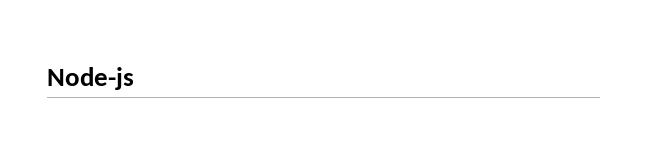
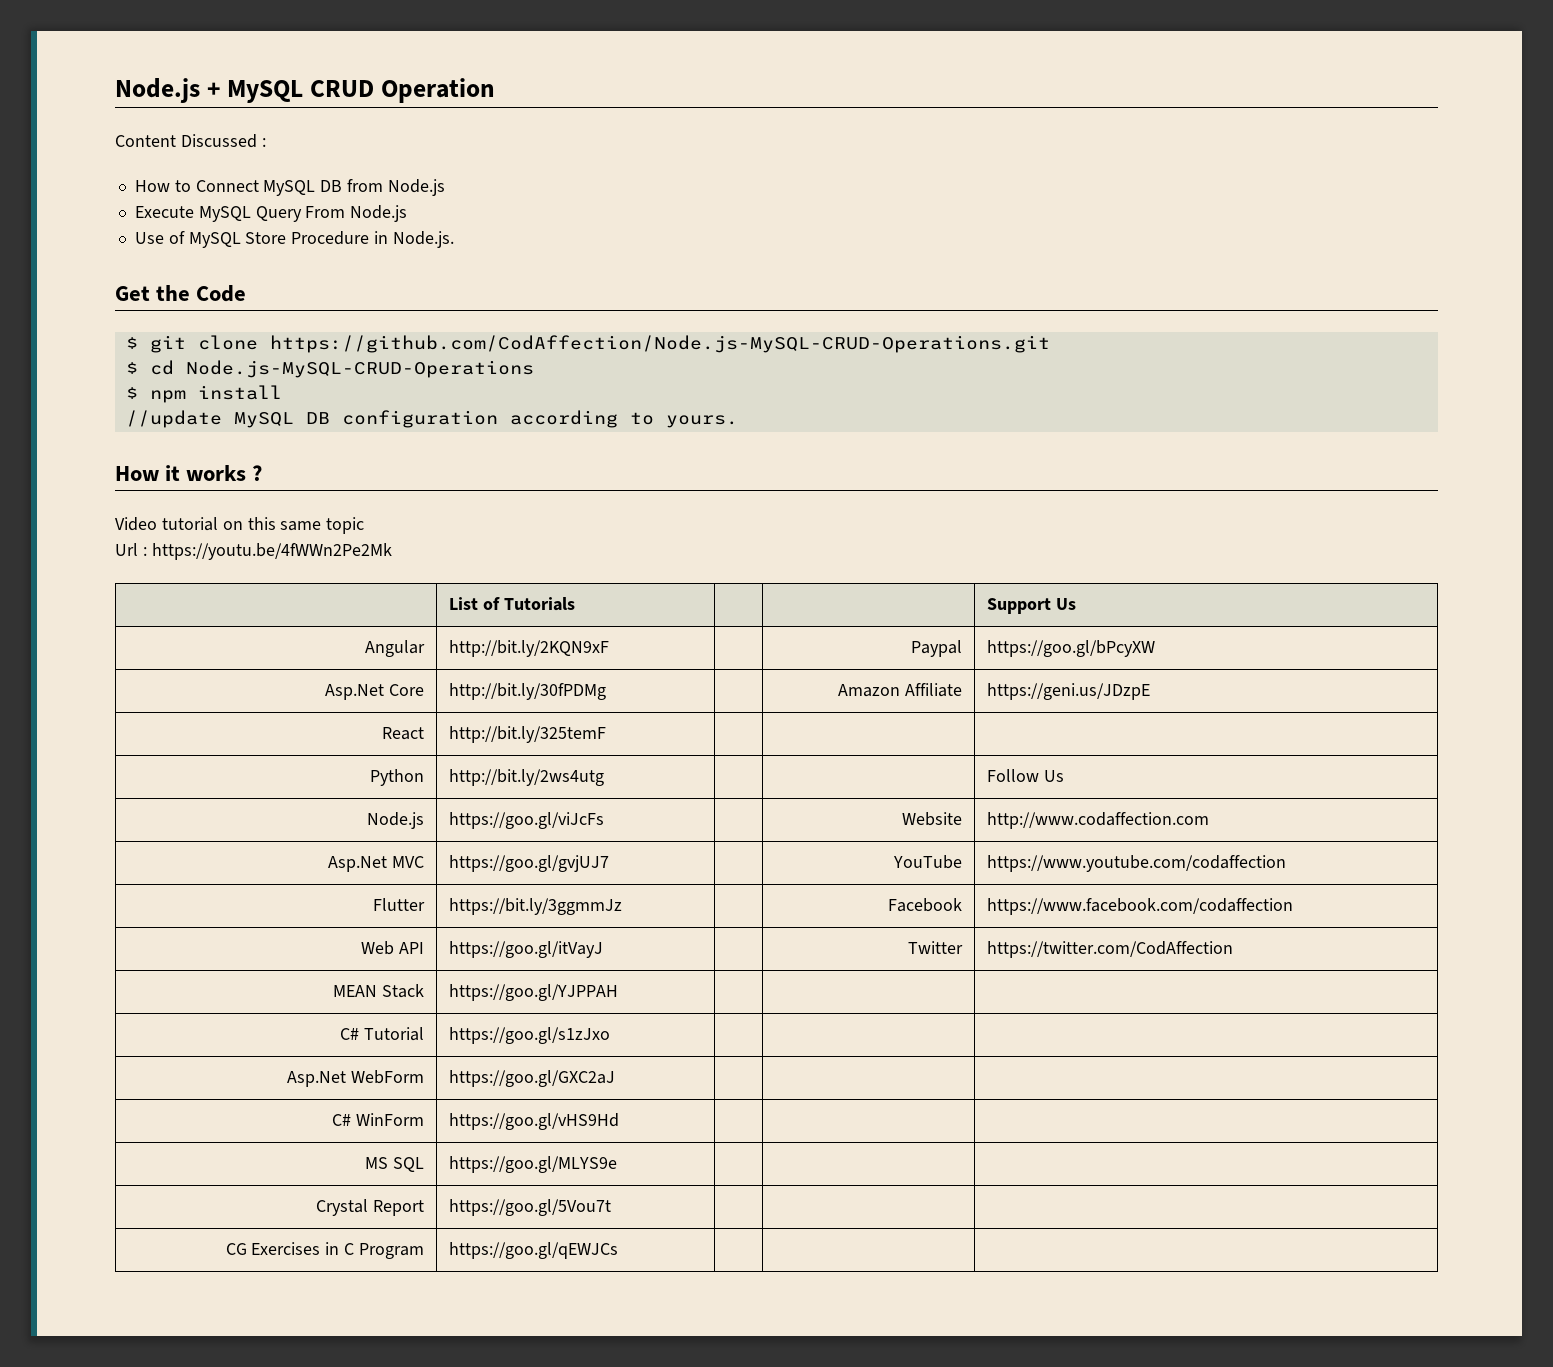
- Node-js
+ Node.js + MySQL CRUD Operation
+ Content Discussed :
+ How to Connect MySQL DB from Node.js
+ Execute MySQL Query From Node.js
+ Use of MySQL Store Procedure in Node.js.
+ Get the Code
+ $ git clone https://github.com/CodAffection/Node.js-MySQL-CRUD-Operations.git
+ $ cd Node.js-MySQL-CRUD-Operations
+ $ npm install
+ //update MySQL DB configuration according to yours.
+ How it works ?
+ Video tutorial on this same topic
+ Url : https://youtu.be/4fWWn2Pe2Mk
+ | List of Tutorials | | | Support Us
+ Angular | http://bit.ly/2KQN9xF | | Paypal | https://goo.gl/bPcyXW
+ Asp.Net Core | http://bit.ly/30fPDMg | | Amazon Affiliate | https://geni.us/JDzpE
+ React | http://bit.ly/325temF | | |
+ Python | http://bit.ly/2ws4utg | | | Follow Us
+ Node.js | https://goo.gl/viJcFs | | Website | http://www.codaffection.com
+ Asp.Net MVC | https://goo.gl/gvjUJ7 | | YouTube | https://www.youtube.com/codaffection
+ Flutter | https://bit.ly/3ggmmJz | | Facebook | https://www.facebook.com/codaffection
+ Web API | https://goo.gl/itVayJ | | Twitter | https://twitter.com/CodAffection
+ MEAN Stack | https://goo.gl/YJPPAH | | |
+ C# Tutorial | https://goo.gl/s1zJxo | | |
+ Asp.Net WebForm | https://goo.gl/GXC2aJ | | |
+ C# WinForm | https://goo.gl/vHS9Hd | | |
+ MS SQL | https://goo.gl/MLYS9e | | |
+ Crystal Report | https://goo.gl/5Vou7t | | |
+ CG Exercises in C Program | https://goo.gl/qEWJCs | | |

